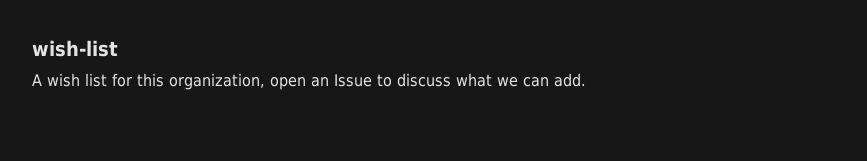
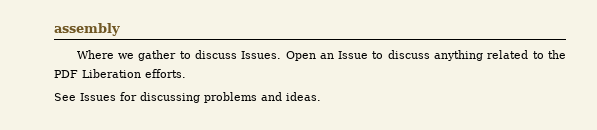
- wish-list
- A wish list for this organization, open an Issue to discuss what we can add.
+ assembly
+ Where we gather to discuss Issues. Open an Issue to discuss anything related to the PDF Liberation efforts.
+ See Issues for discussing problems and ideas.

